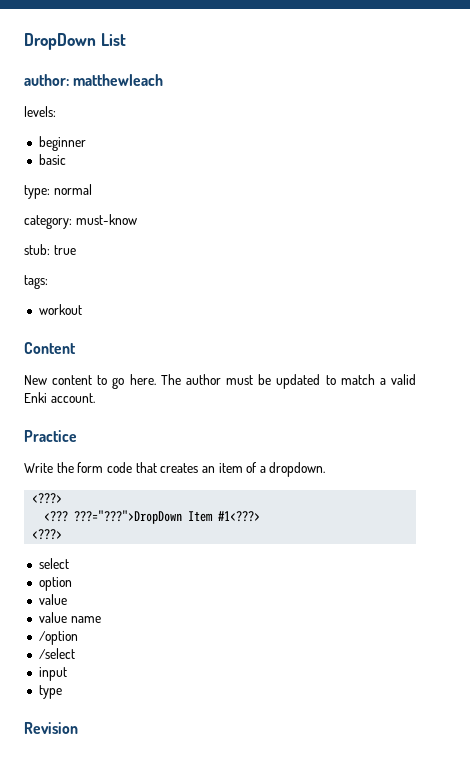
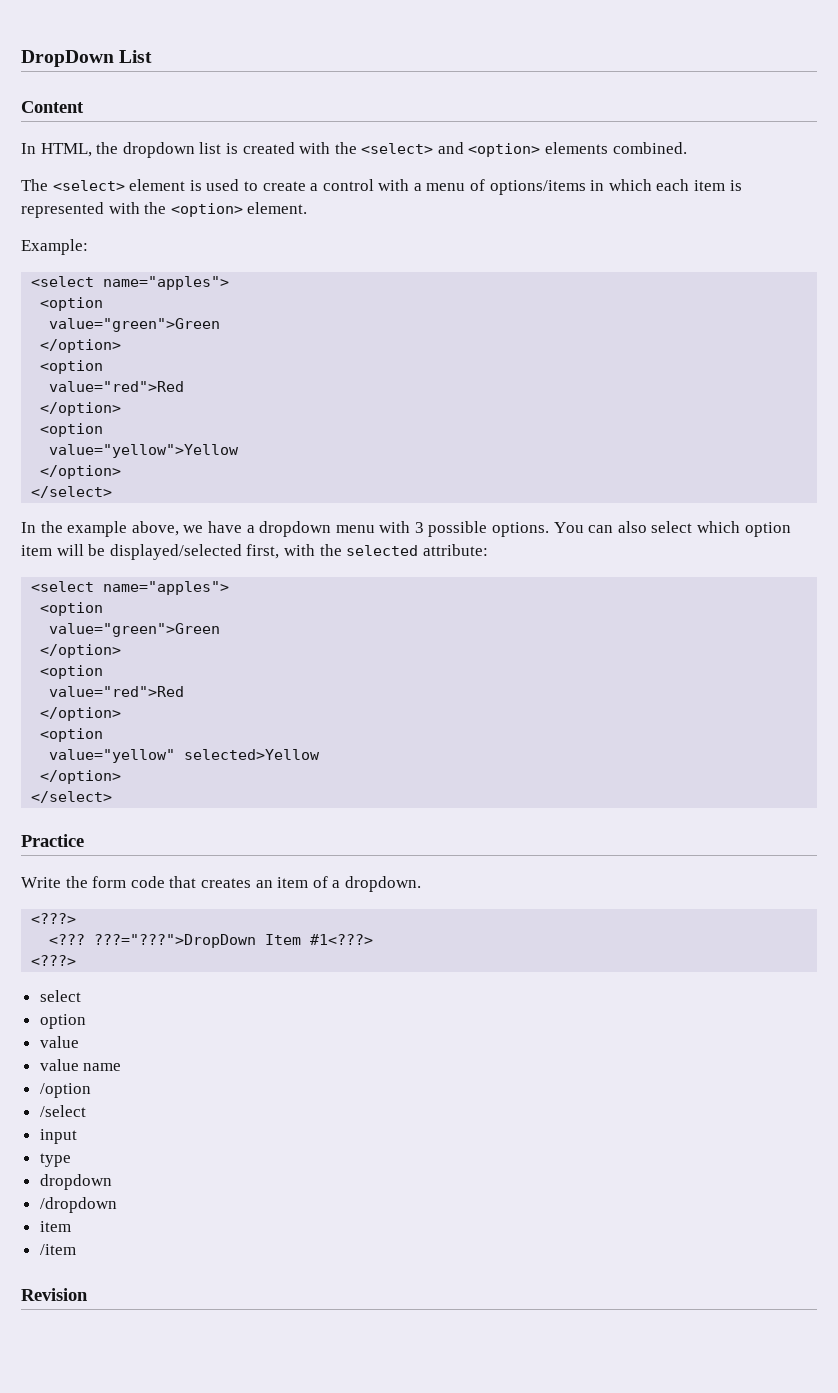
- author: matthewleach
- levels:
- beginner
- basic
- type: normal
- category: must-know
- stub: true
- tags:
- workout
  Content
- New content to go here. The author must be updated to match a valid Enki account.
+ In HTML, the dropdown list is created with the <select> and <option> elements combined.
+ The <select> element is used to create a control with a menu of options/items in which each item is represented with the <option> element.
+ Example:
+ <select name="apples">
+ <option
+ value="green">Green
+ </option>
+ <option
+ value="red">Red
+ </option>
+ <option
+ value="yellow">Yellow
+ </option>
+ </select>
+ In the example above, we have a dropdown menu with 3 possible options. You can also select which option item will be displayed/selected first, with the selected attribute:
+ <select name="apples">
+ <option
+ value="green">Green
+ </option>
+ <option
+ value="red">Red
+ </option>
+ <option
+ value="yellow" selected>Yellow
+ </option>
+ </select>
  type
+ dropdown
+ /dropdown
+ item
+ /item

